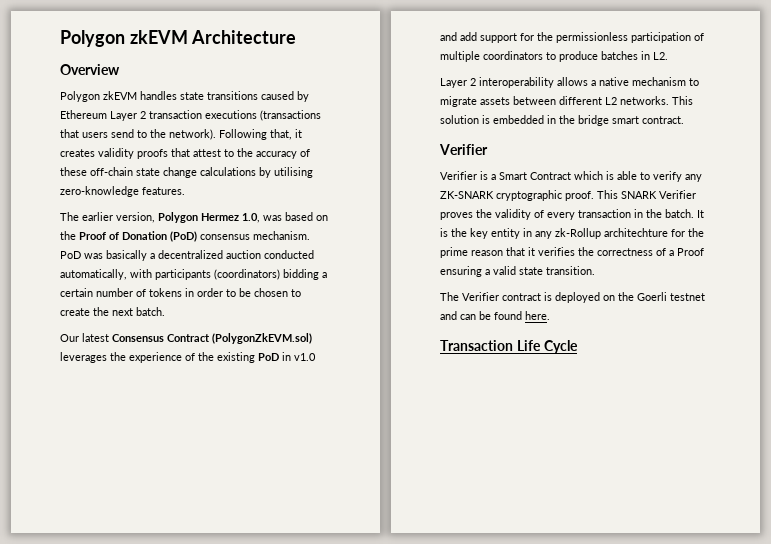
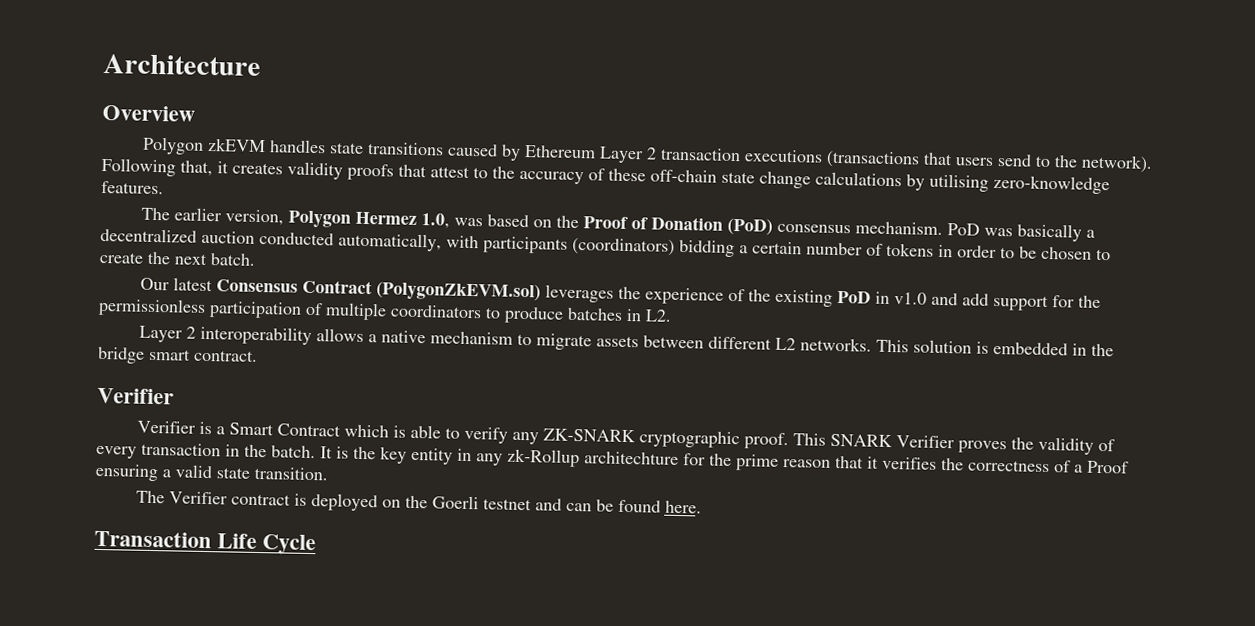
- Polygon zkEVM Architecture
+ Architecture

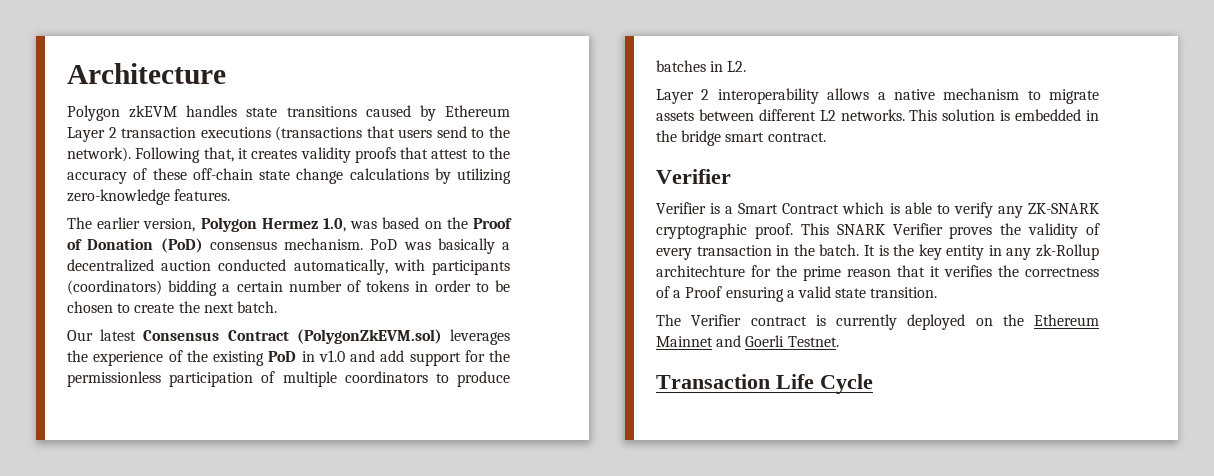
- Overview
- Following that, it creates validity proofs that attest to the accuracy of these off-chain state change calculations by utilising zero-knowledge features.
+ Following that, it creates validity proofs that attest to the accuracy of these off-chain state change calculations by utilizing zero-knowledge features.
- The Verifier contract is deployed on the Goerli testnet and can be found here.
+ The Verifier contract is currently deployed on the Ethereum Mainnet and Goerli Testnet.

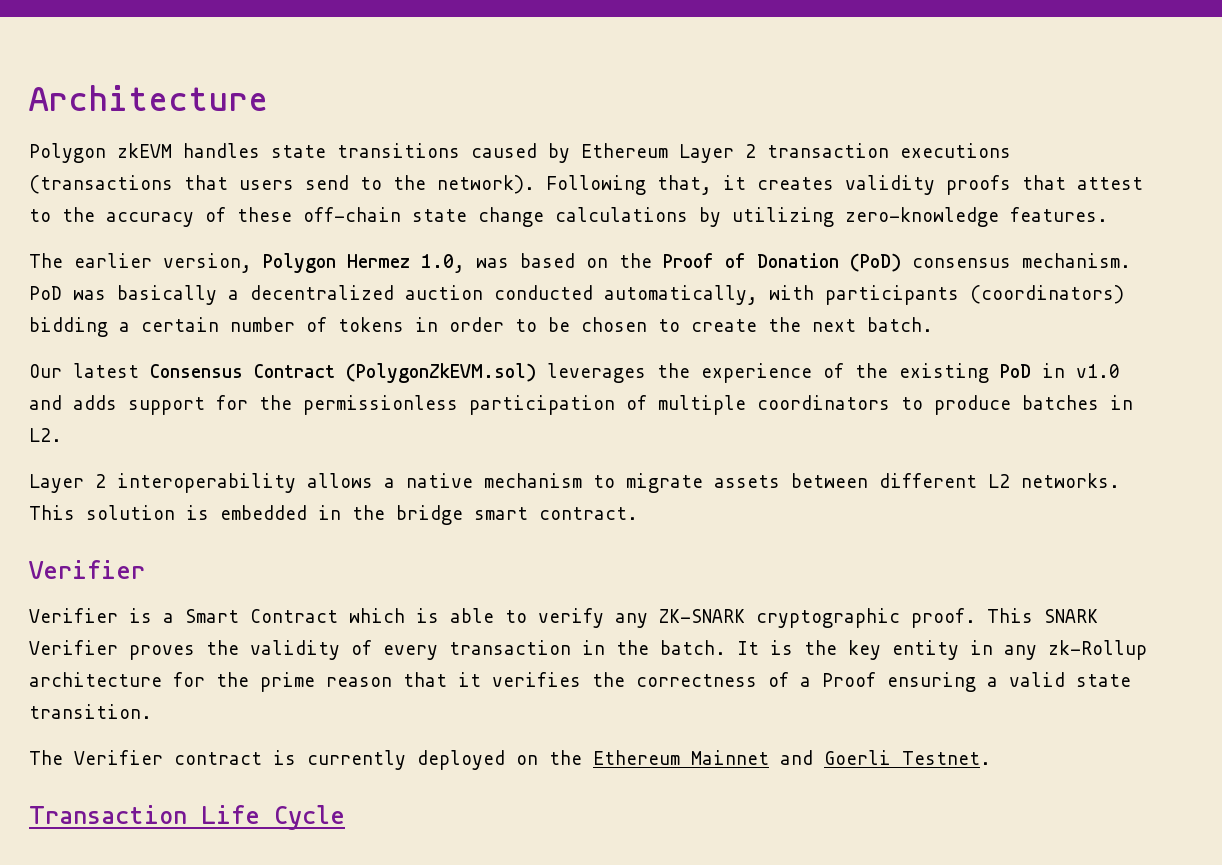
- Our latest Consensus Contract (PolygonZkEVM.sol) leverages the experience of the existing PoD in v1.0 and add support for the permissionless participation of multiple coordinators to produce batches in L2.
+ Our latest Consensus Contract (PolygonZkEVM.sol) leverages the experience of the existing PoD in v1.0 and adds support for the permissionless participation of multiple coordinators to produce batches in L2.
- It is the key entity in any zk-Rollup architechture for the prime reason that it verifies the correctness of a Proof ensuring a valid state transition.
+ It is the key entity in any zk-Rollup architecture for the prime reason that it verifies the correctness of a Proof ensuring a valid state transition.

